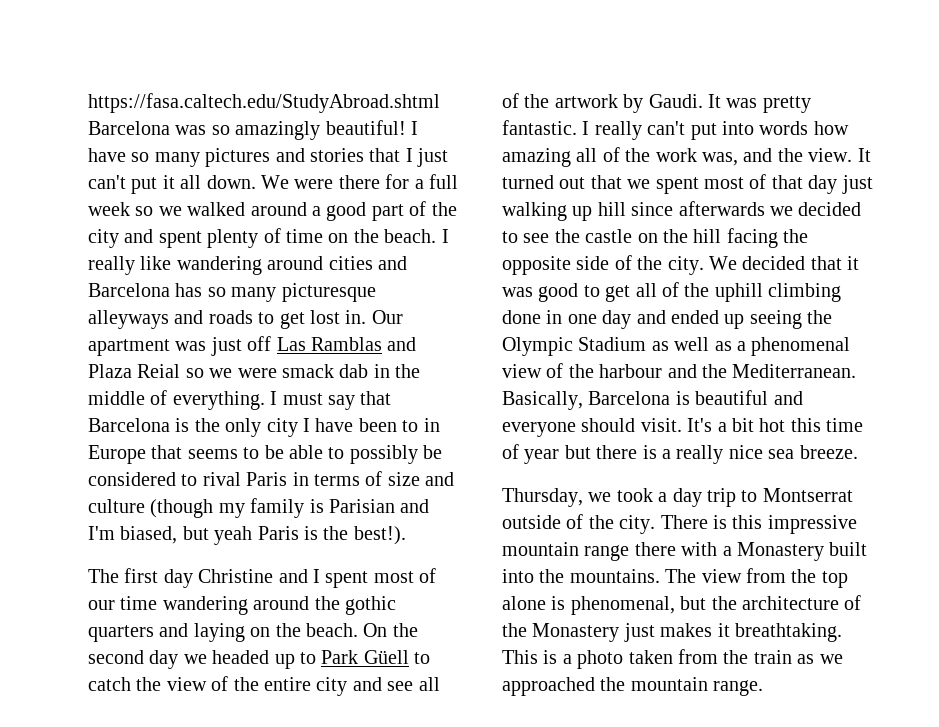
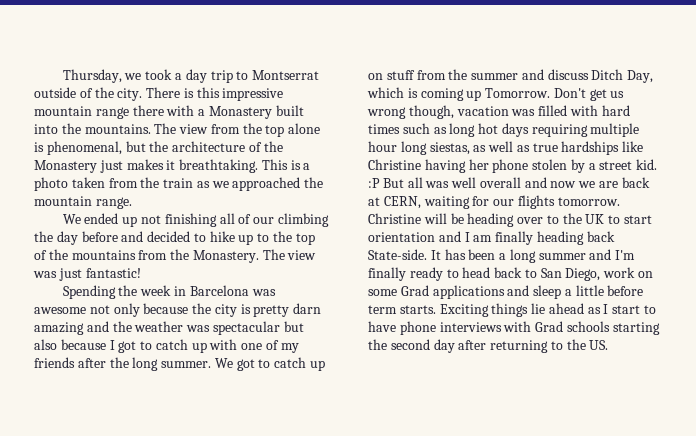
- https://fasa.caltech.edu/StudyAbroad.shtml Barcelona was so amazingly beautiful! I have so many pictures and stories that I just can't put it all down. We were there for a full week so we walked around a good part of the city and spent plenty of time on the beach. I really like wandering around cities and Barcelona has so many picturesque alleyways and roads to get lost in. Our apartment was just off Las Ramblas and Plaza Reial so we were smack dab in the middle of everything. I must say that Barcelona is the only city I have been to in Europe that seems to be able to possibly be considered to rival Paris in terms of size and culture (though my family is Parisian and I'm biased, but yeah Paris is the best!).
- The first day Christine and I spent most of our time wandering around the gothic quarters and laying on the beach. On the second day we headed up to Park Güell to catch the view of the entire city and see all of the artwork by Gaudi. It was pretty fantastic. I really can't put into words how amazing all of the work was, and the view. It turned out that we spent most of that day just walking up hill since afterwards we decided to see the castle on the hill facing the opposite side of the city. We decided that it was good to get all of the uphill climbing done in one day and ended up seeing the Olympic Stadium as well as a phenomenal view of the harbour and the Mediterranean. Basically, Barcelona is beautiful and everyone should visit. It's a bit hot this time of year but there is a really nice sea breeze.
+ We ended up not finishing all of our climbing the day before and decided to hike up to the top of the mountains from the Monastery. The view was just fantastic!
+ Spending the week in Barcelona was awesome not only because the city is pretty darn amazing and the weather was spectacular but also because I got to catch up with one of my friends after the long summer. We got to catch up on stuff from the summer and discuss Ditch Day, which is coming up Tomorrow. Don't get us wrong though, vacation was filled with hard times such as long hot days requiring multiple hour long siestas, as well as true hardships like Christine having her phone stolen by a street kid. :P But all was well overall and now we are back at CERN, waiting for our flights tomorrow. Christine will be heading over to the UK to start orientation and I am finally heading back State-side. It has been a long summer and I'm finally ready to head back to San Diego, work on some Grad applications and sleep a little before term starts. Exciting things lie ahead as I start to have phone interviews with Grad schools starting the second day after returning to the US.

